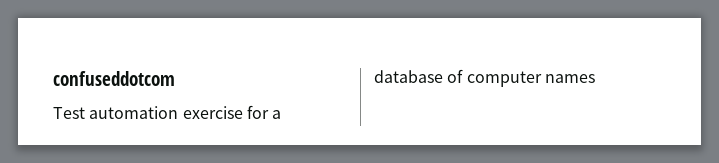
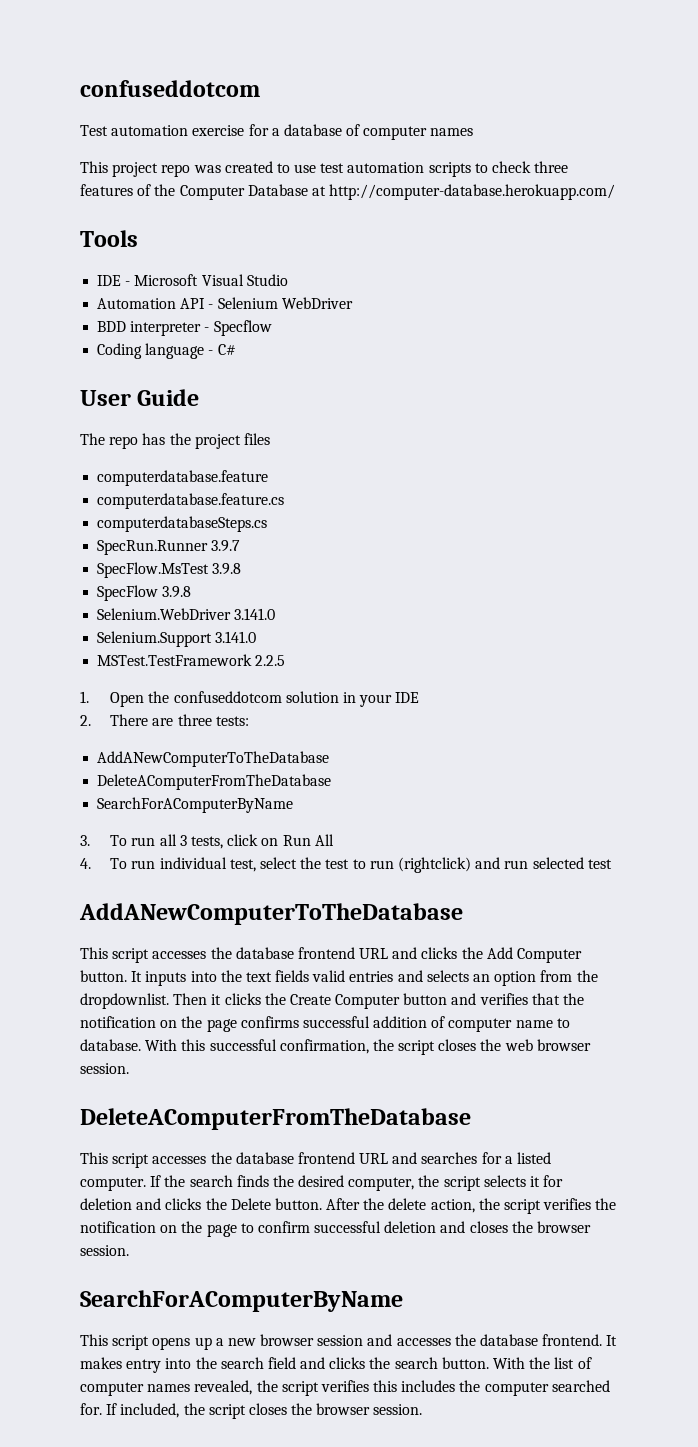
+ This project repo was created to use test automation scripts to check three features of the Computer Database at http://computer-database.herokuapp.com/
+ Tools
+ IDE - Microsoft Visual Studio
+ Automation API - Selenium WebDriver
+ BDD interpreter - Specflow
+ Coding language - C#
+ User Guide
+ The repo has the project files
+ computerdatabase.feature
+ computerdatabase.feature.cs
+ computerdatabaseSteps.cs
+ SpecRun.Runner 3.9.7
+ SpecFlow.MsTest 3.9.8
+ SpecFlow 3.9.8
+ Selenium.WebDriver 3.141.0
+ Selenium.Support 3.141.0
+ MSTest.TestFramework 2.2.5
+ 1. Open the confuseddotcom solution in your IDE
+ 2. There are three tests:
+ AddANewComputerToTheDatabase
+ DeleteAComputerFromTheDatabase
+ SearchForAComputerByName
+ 3. To run all 3 tests, click on Run All
+ 4. To run individual test, select the test to run (rightclick) and run selected test
+ AddANewComputerToTheDatabase
+ This script accesses the database frontend URL and clicks the Add Computer button. It inputs into the text fields valid entries and selects an option from the dropdownlist. Then it clicks the Create Computer button and verifies that the notification on the page confirms successful addition of computer name to database. With this successful confirmation, the script closes the web browser session.
+ DeleteAComputerFromTheDatabase
+ This script accesses the database frontend URL and searches for a listed computer. If the search finds the desired computer, the script selects it for deletion and clicks the Delete button. After the delete action, the script verifies the notification on the page to confirm successful deletion and closes the browser session.
+ SearchForAComputerByName
+ This script opens up a new browser session and accesses the database frontend. It makes entry into the search field and clicks the search button. With the list of computer names revealed, the script verifies this includes the computer searched for. If included, the script closes the browser session.

